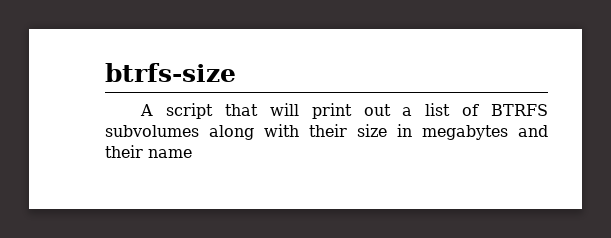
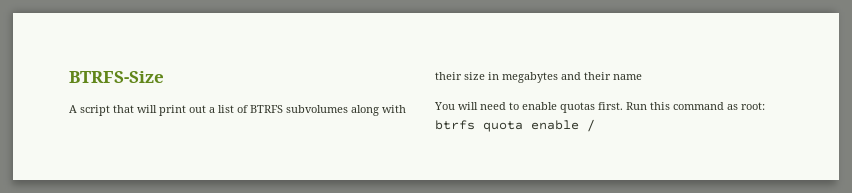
- btrfs-size
+ BTRFS-Size
+ You will need to enable quotas first. Run this command as root: btrfs quota enable /

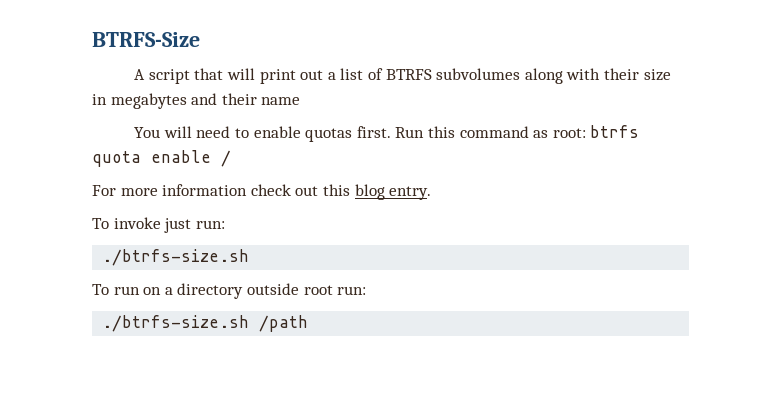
+ For more information check out this blog entry.
+ To invoke just run:
+ ./btrfs-size.sh
+ To run on a directory outside root run:
+ ./btrfs-size.sh /path

